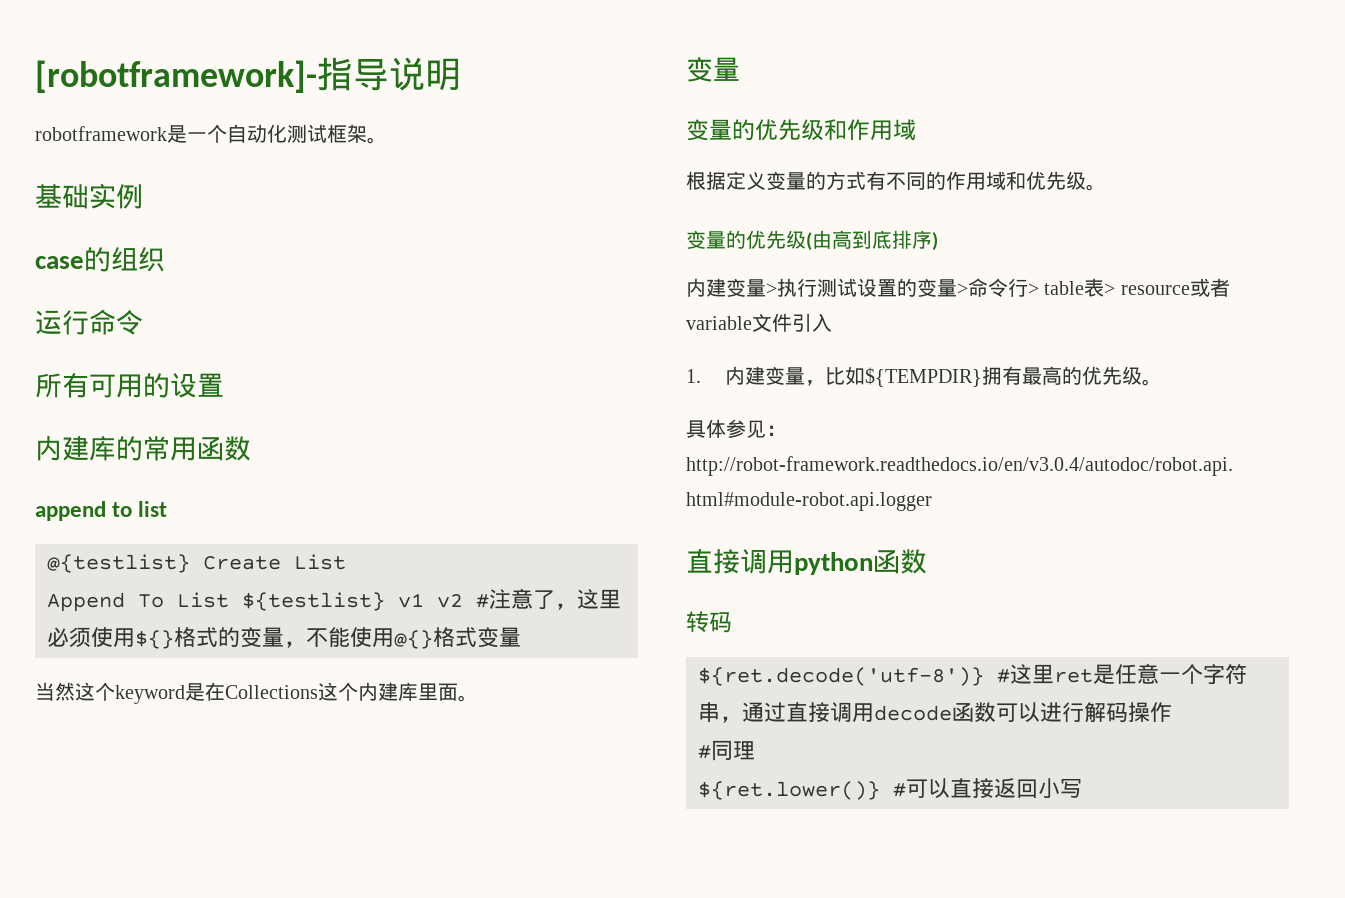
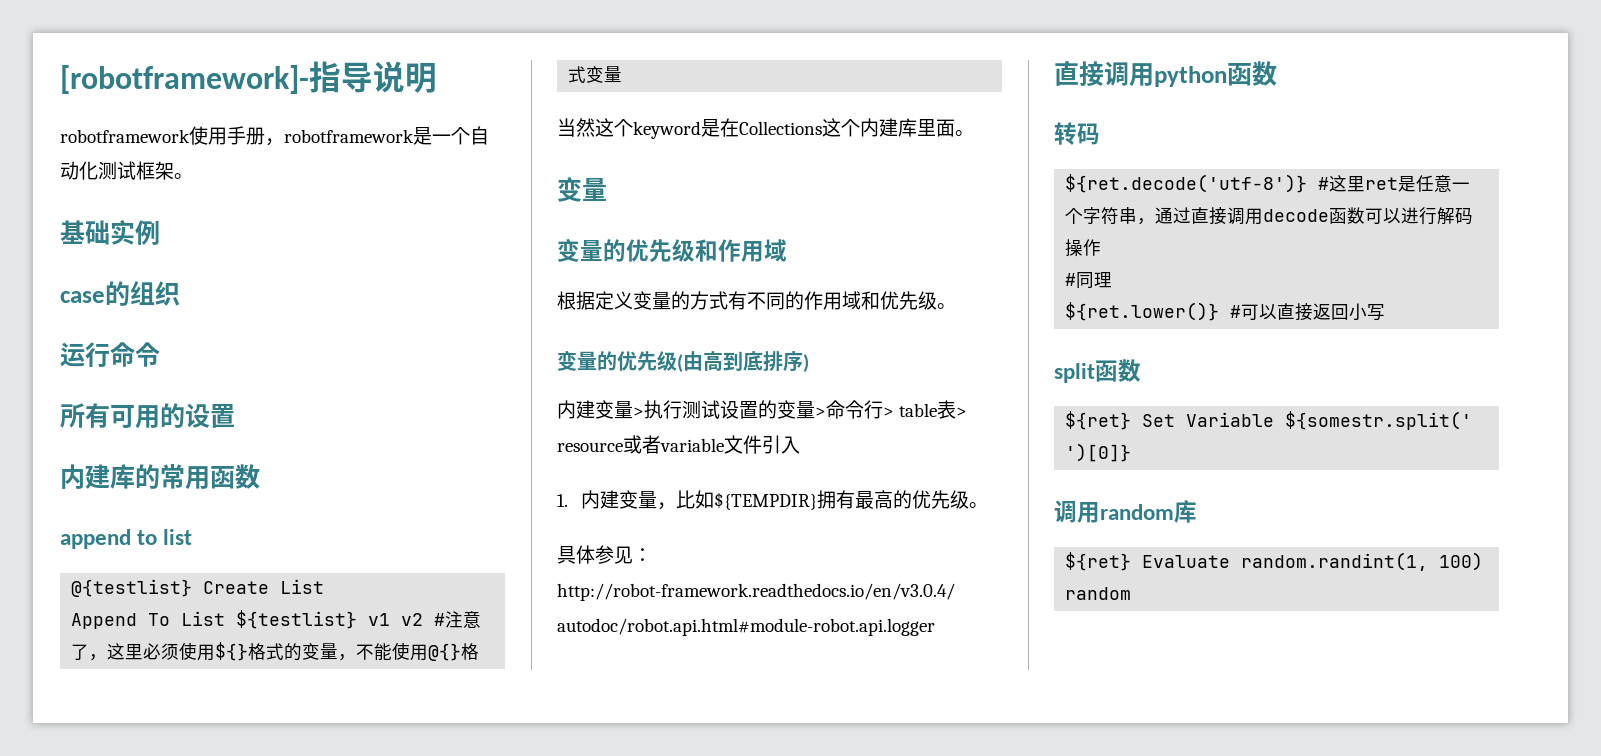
- robotframework是一个自动化测试框架。
+ robotframework使用手册，robotframework是一个自动化测试框架。
+ split函数
+ ${ret} Set Variable ${somestr.split(' ')[0]}
+ 调用random库
+ ${ret} Evaluate random.randint(1, 100) random

